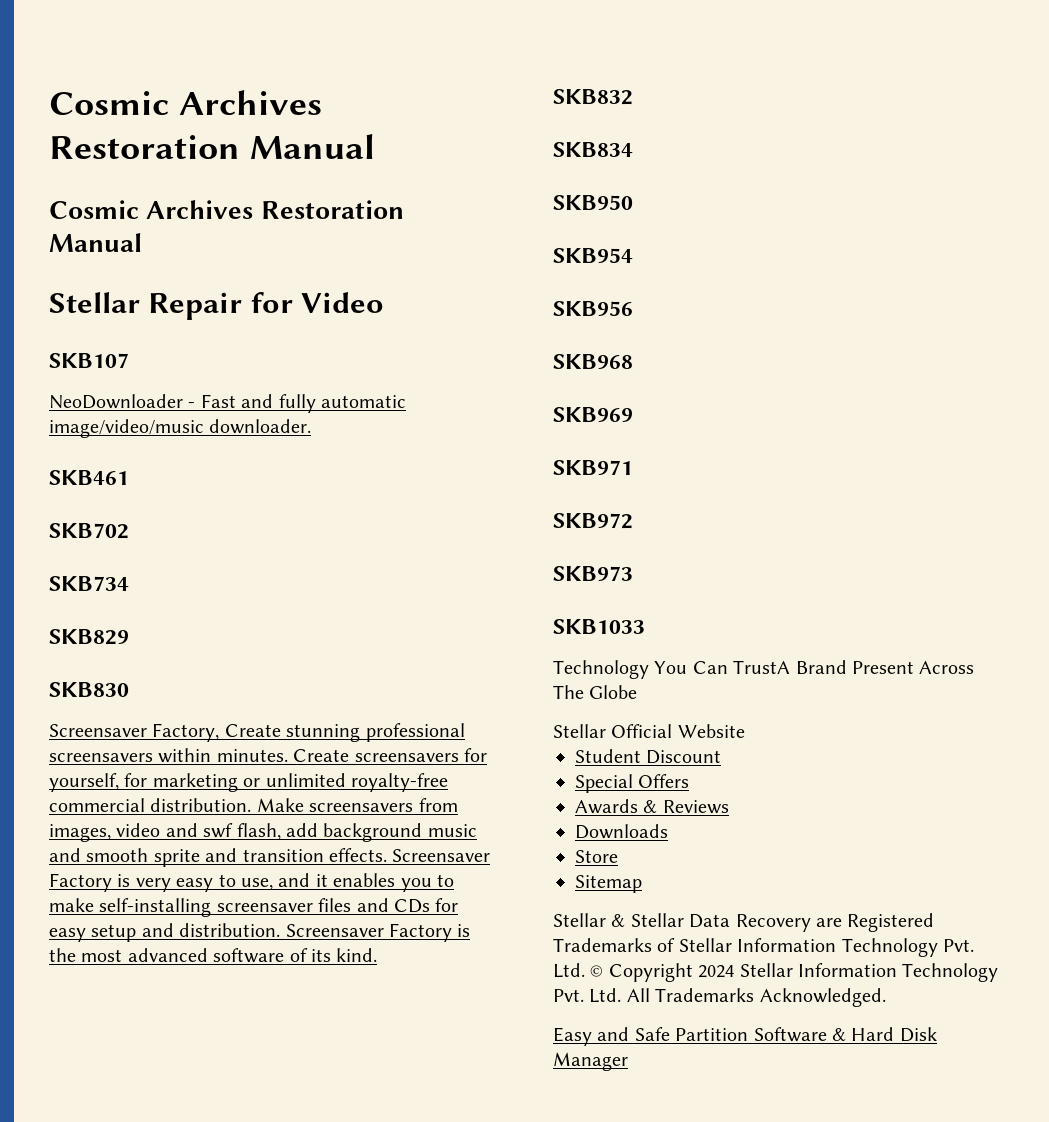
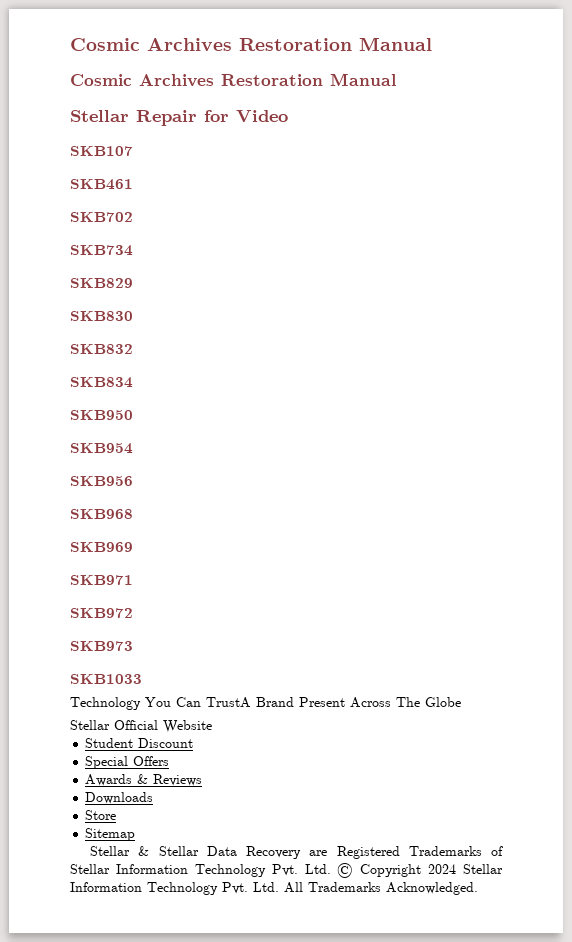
- NeoDownloader - Fast and fully automatic image/video/music downloader.
- Screensaver Factory, Create stunning professional screensavers within minutes. Create screensavers for yourself, for marketing or unlimited royalty-free commercial distribution. Make screensavers from images, video and swf flash, add background music and smooth sprite and transition effects. Screensaver Factory is very easy to use, and it enables you to make self-installing screensaver files and CDs for easy setup and distribution. Screensaver Factory is the most advanced software of its kind.
- Easy and Safe Partition Software & Hard Disk Manager

